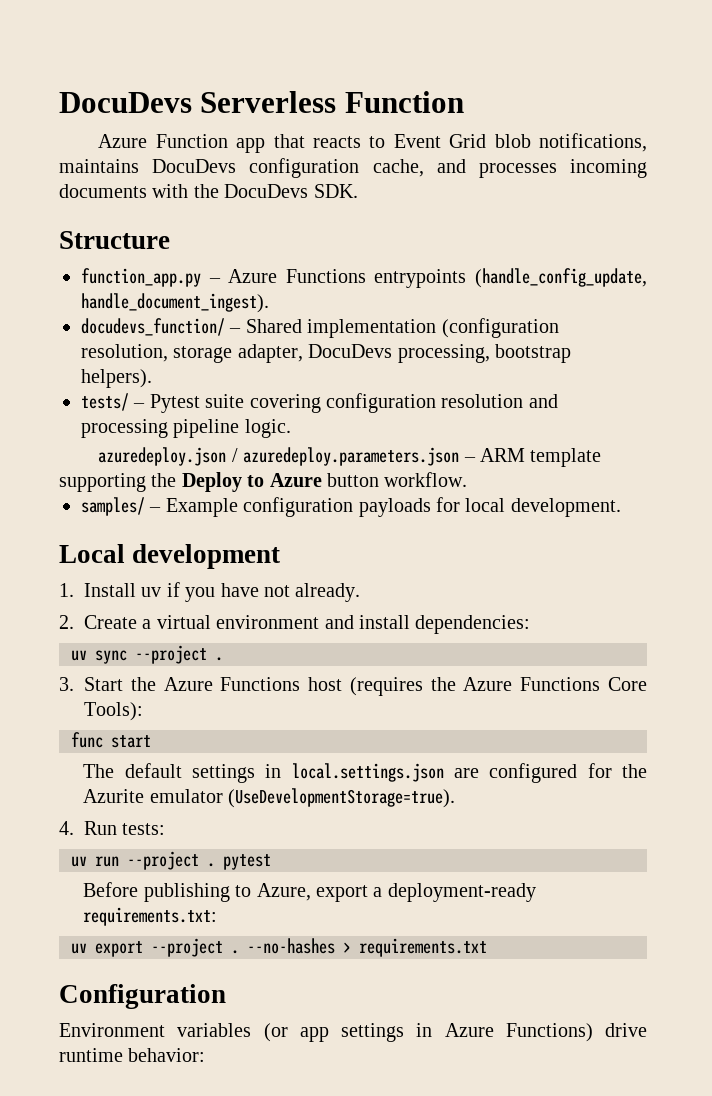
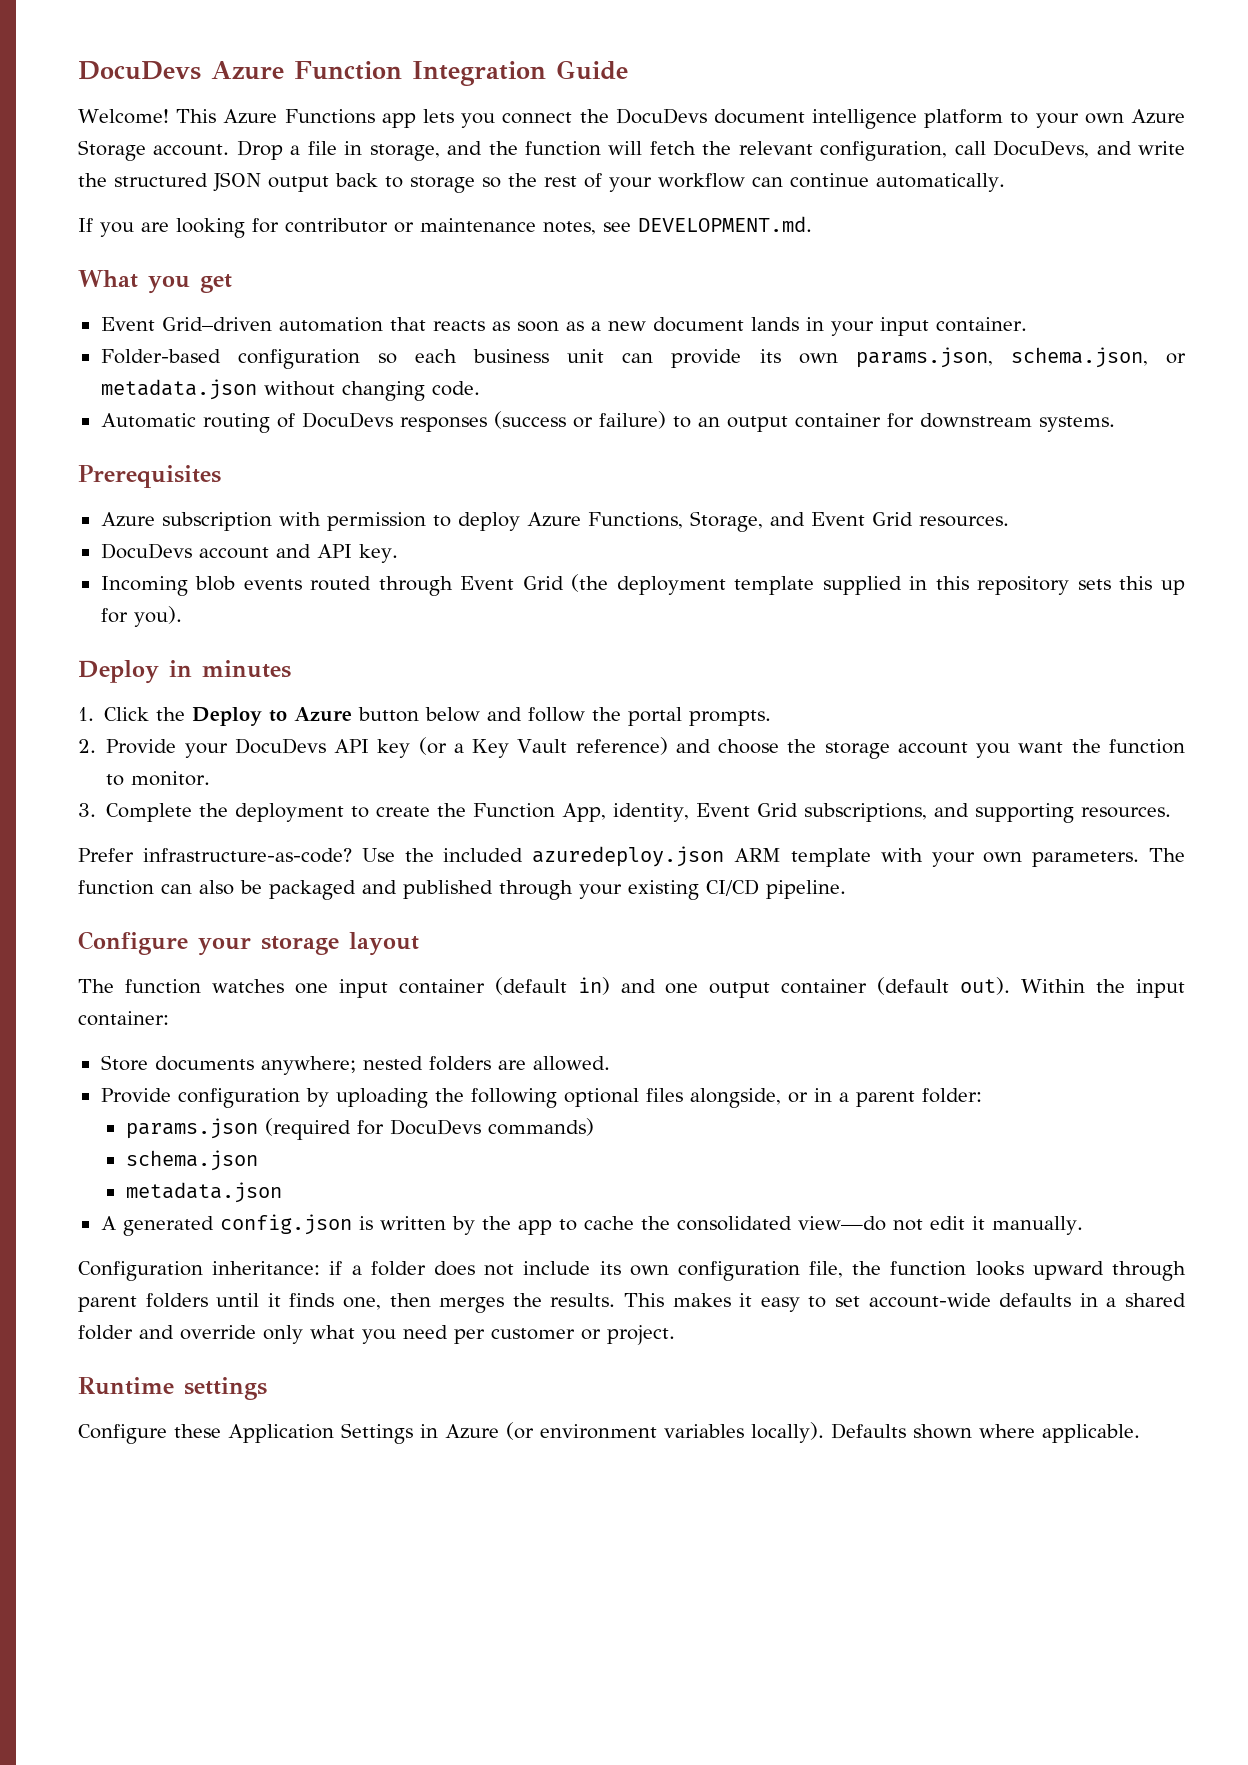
- DocuDevs Serverless Function
- Azure Function app that reacts to Event Grid blob notifications, maintains DocuDevs configuration cache, and processes incoming documents with the DocuDevs SDK.
- Structure
- function_app.py – Azure Functions entrypoints (handle_config_update, handle_document_ingest).
- docudevs_function/ – Shared implementation (configuration resolution, storage adapter, DocuDevs processing, bootstrap helpers).
- tests/ – Pytest suite covering configuration resolution and processing pipeline logic.
- azuredeploy.json / azuredeploy.parameters.json – ARM template supporting the Deploy to Azure button workflow.
- samples/ – Example configuration payloads for local development.
- Local development
- 1. Install uv if you have not already.
- 2. Create a virtual environment and install dependencies:
- uv sync --project .
- 3. Start the Azure Functions host (requires the Azure Functions Core Tools):
- func start
- The default settings in local.settings.json are configured for the Azurite emulator (UseDevelopmentStorage=true).
- 4. Run tests:
- uv run --project . pytest
- Before publishing to Azure, export a deployment-ready requirements.txt:
- uv export --project . --no-hashes > requirements.txt
- Configuration
- Environment variables (or app settings in Azure Functions) drive runtime behavior:
+ DocuDevs Azure Function Integration Guide
+ Welcome! This Azure Functions app lets you connect the DocuDevs document intelligence platform to your own Azure Storage account. Drop a file in storage, and the function will fetch the relevant configuration, call DocuDevs, and write the structured JSON output back to storage so the rest of your workflow can continue automatically.
+ If you are looking for contributor or maintenance notes, see DEVELOPMENT.md.
+ What you get
+ Event Grid–driven automation that reacts as soon as a new document lands in your input container.
+ Folder-based configuration so each business unit can provide its own params.json, schema.json, or metadata.json without changing code.
+ Automatic routing of DocuDevs responses (success or failure) to an output container for downstream systems.
+ Prerequisites
+ Azure subscription with permission to deploy Azure Functions, Storage, and Event Grid resources.
+ DocuDevs account and API key.
+ Incoming blob events routed through Event Grid (the deployment template supplied in this repository sets this up for you).
+ Deploy in minutes
+ 1. Click the Deploy to Azure button below and follow the portal prompts.
+ 2. Provide your DocuDevs API key (or a Key Vault reference) and choose the storage account you want the function to monitor.
+ 3. Complete the deployment to create the Function App, identity, Event Grid subscriptions, and supporting resources.
+ Prefer infrastructure-as-code? Use the included azuredeploy.json ARM template with your own parameters. The function can also be packaged and published through your existing CI/CD pipeline.
+ Configure your storage layout
+ The function watches one input container (default in) and one output container (default out). Within the input container:
+ Store documents anywhere; nested folders are allowed.
+ Provide configuration by uploading the following optional files alongside, or in a parent folder:
+ params.json (required for DocuDevs commands)
+ schema.json
+ metadata.json
+ A generated config.json is written by the app to cache the consolidated view—do not edit it manually.
+ Configuration inheritance: if a folder does not include its own configuration file, the function looks upward through parent folders until it finds one, then merges the results. This makes it easy to set account-wide defaults in a shared folder and override only what you need per customer or project.
+ Runtime settings
+ Configure these Application Settings in Azure (or environment variables locally). Defaults shown where applicable.

